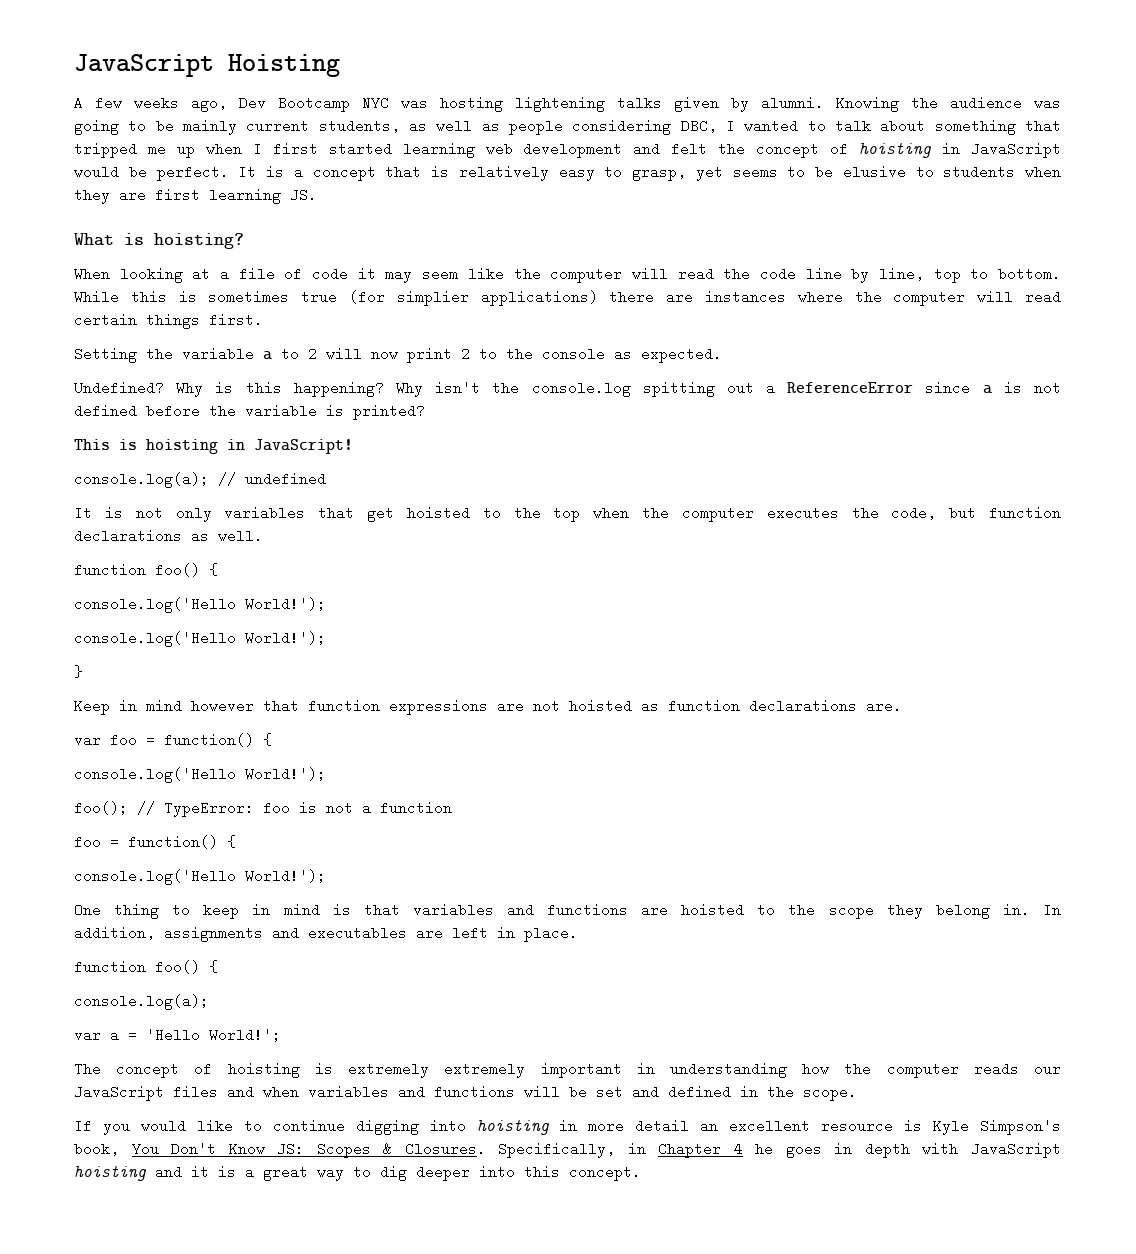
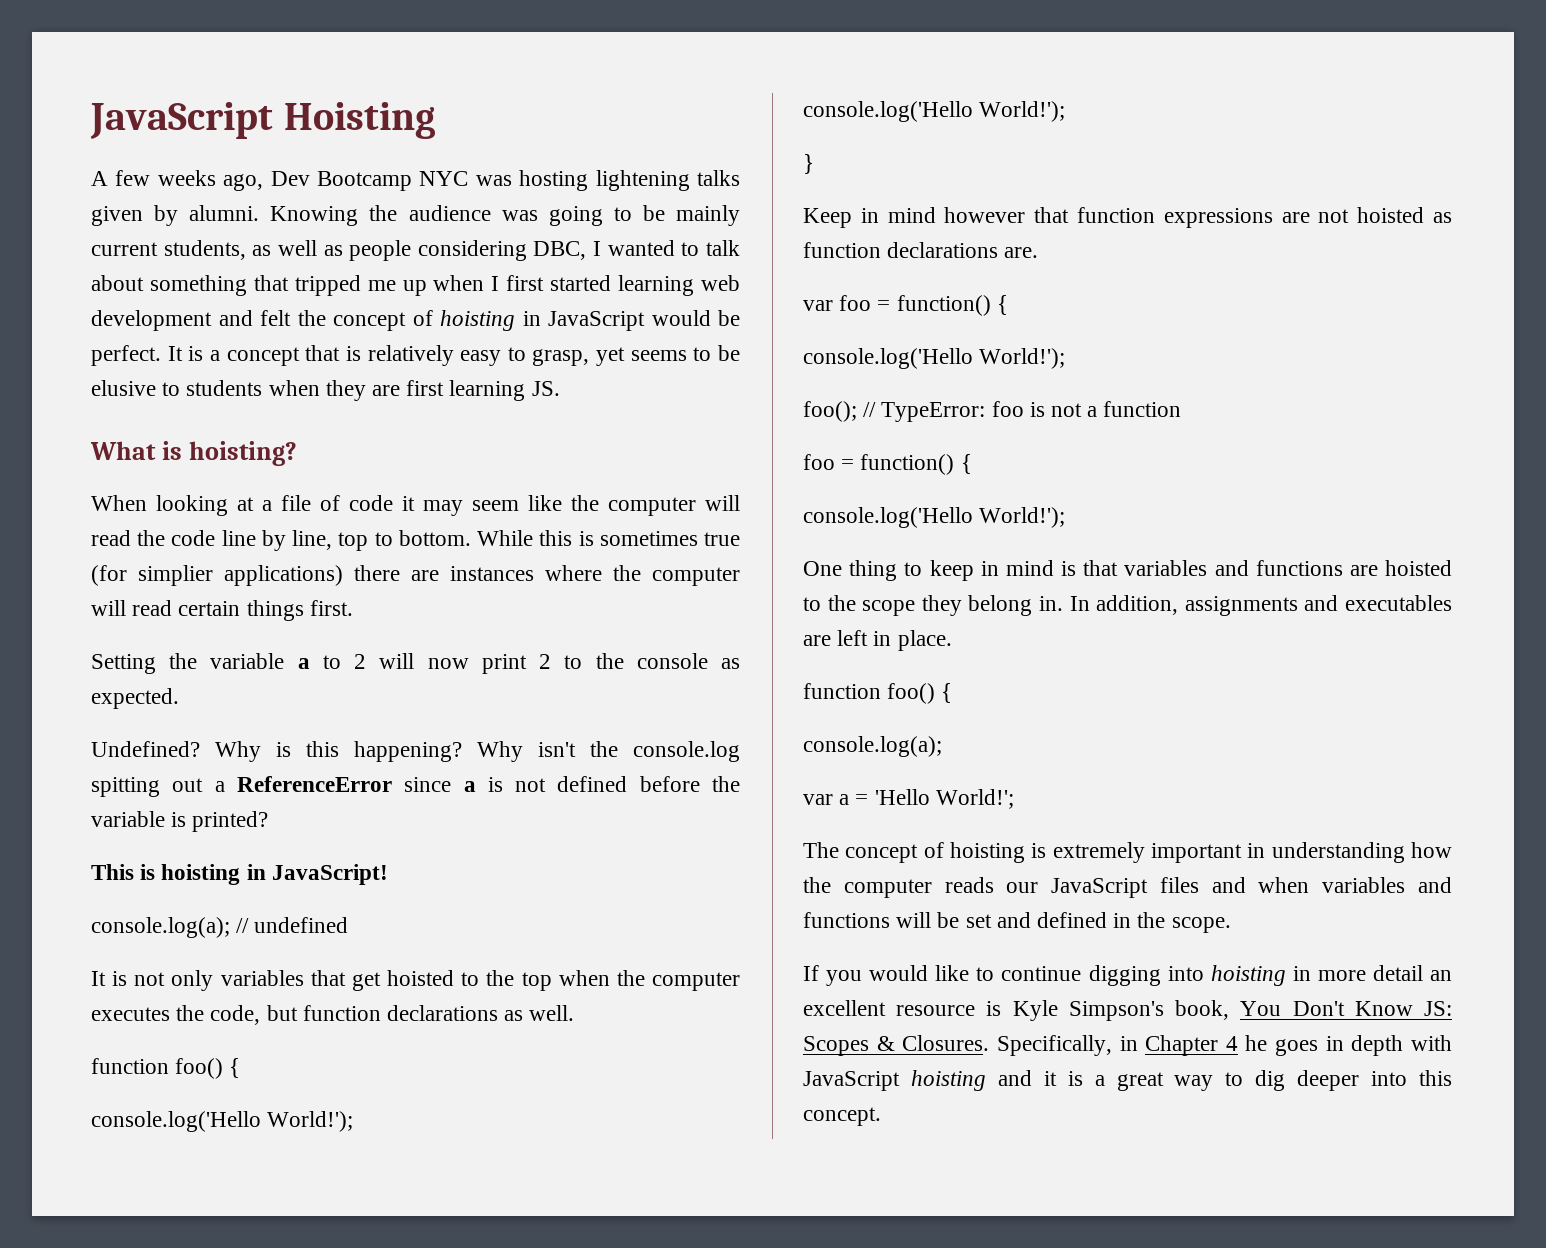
- The concept of hoisting is extremely extremely important in understanding how the computer reads our JavaScript files and when variables and functions will be set and defined in the scope.
+ The concept of hoisting is extremely important in understanding how the computer reads our JavaScript files and when variables and functions will be set and defined in the scope.

